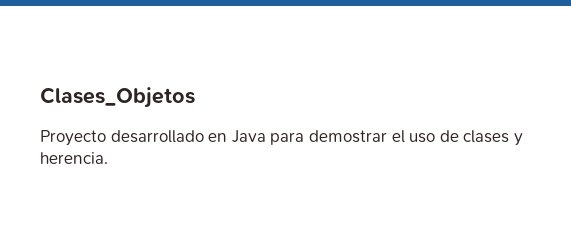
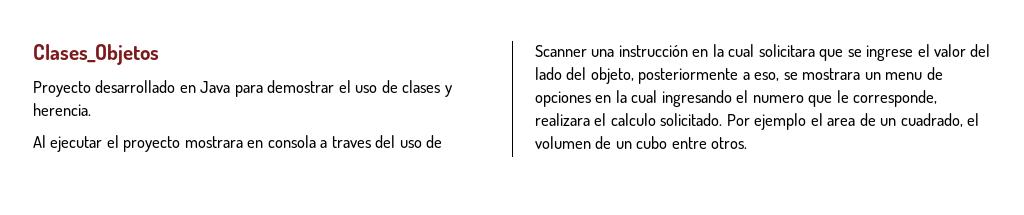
+ Al ejecutar el proyecto mostrara en consola a traves del uso de Scanner una instrucción en la cual solicitara que se ingrese el valor del lado del objeto, posteriormente a eso, se mostrara un menu de opciones en la cual ingresando el numero que le corresponde, realizara el calculo solicitado. Por ejemplo el area de un cuadrado, el volumen de un cubo entre otros.

